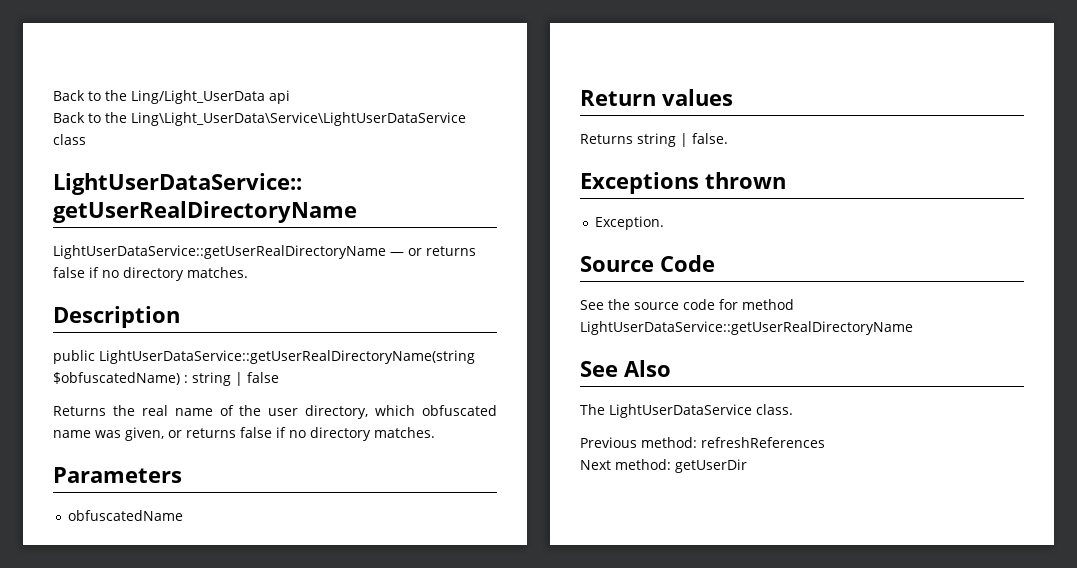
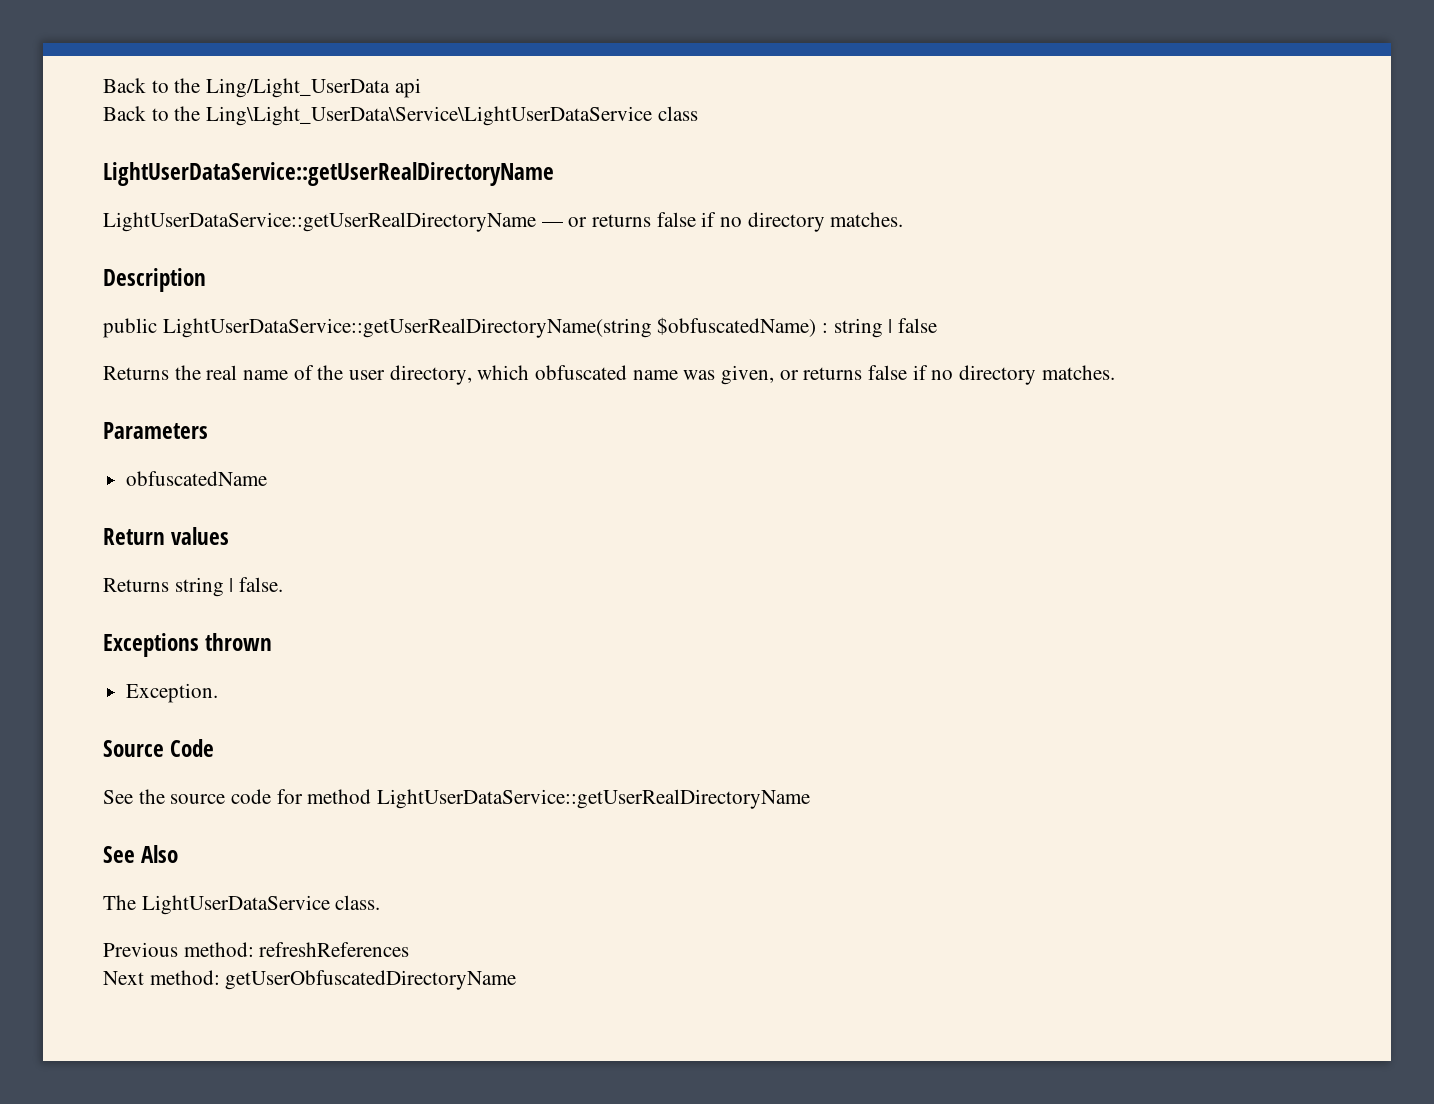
- Next method: getUserDir
+ Next method: getUserObfuscatedDirectoryName

